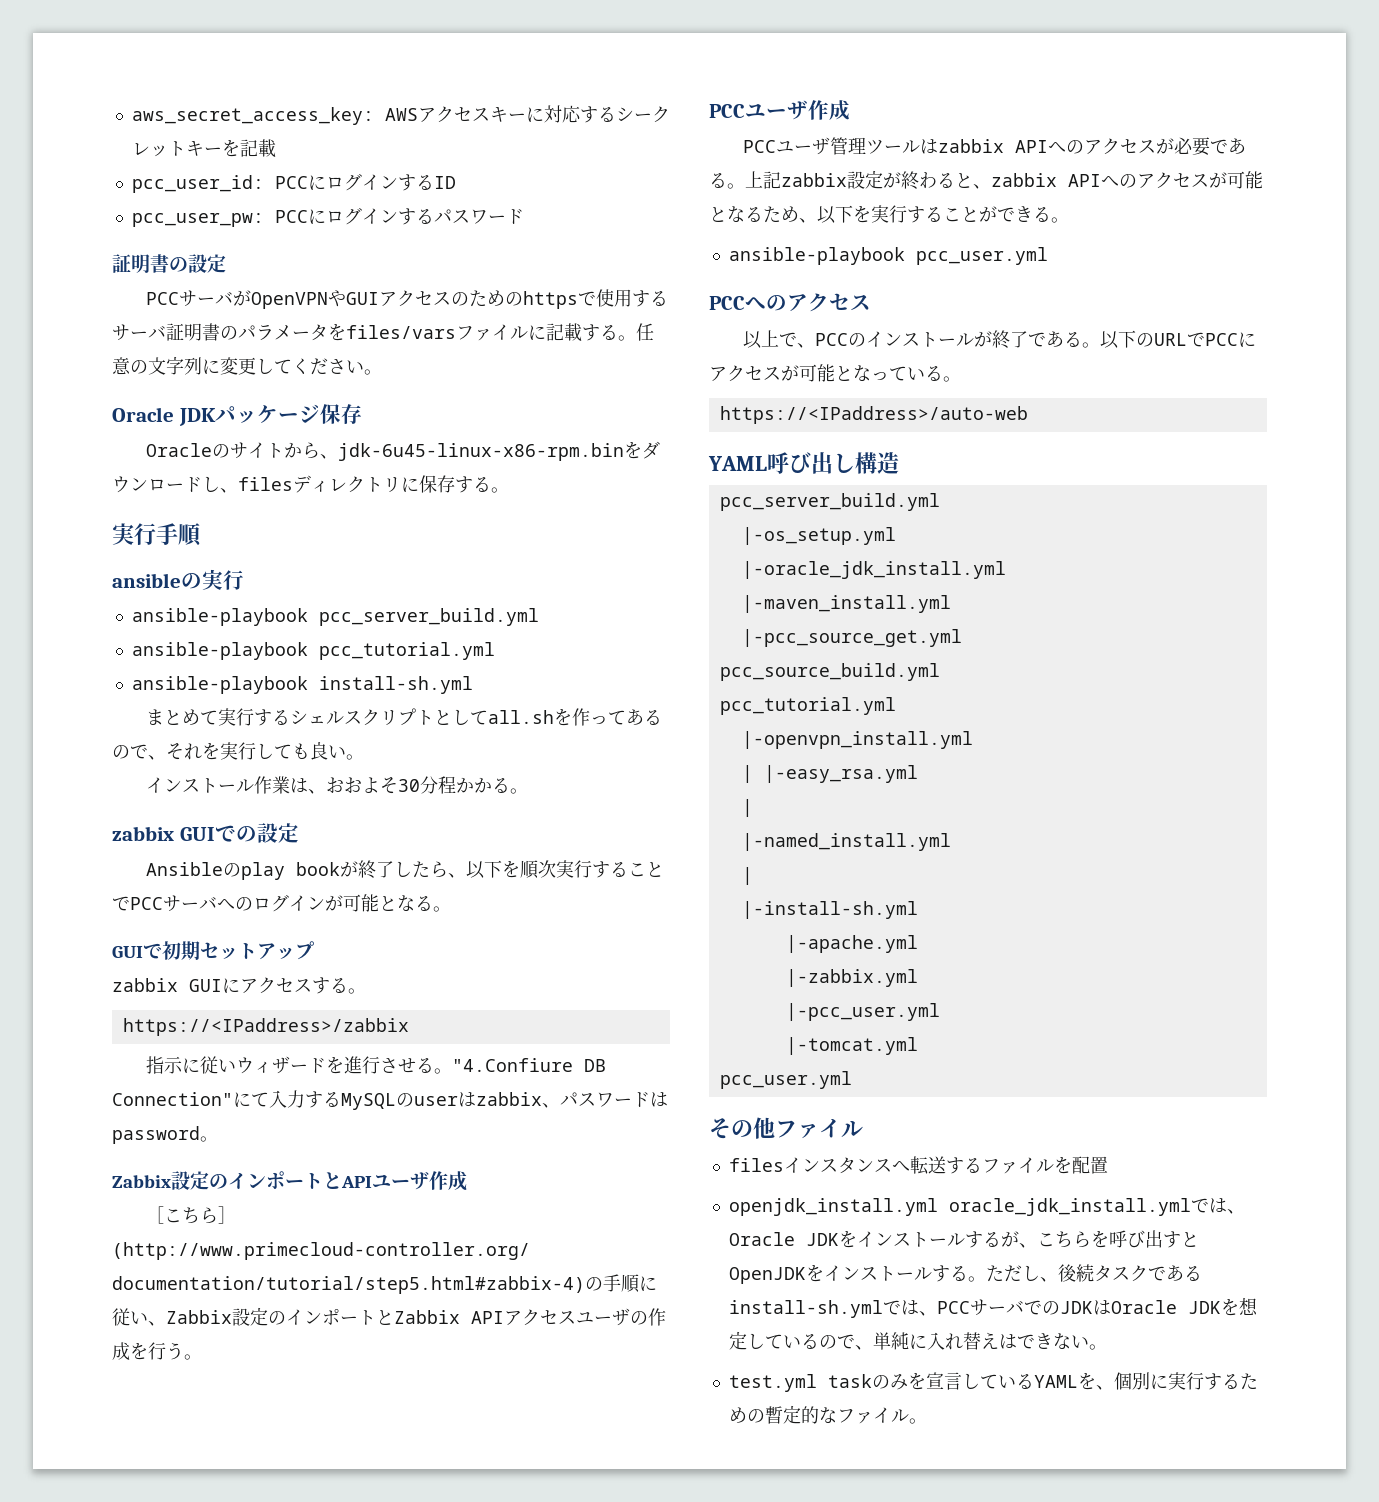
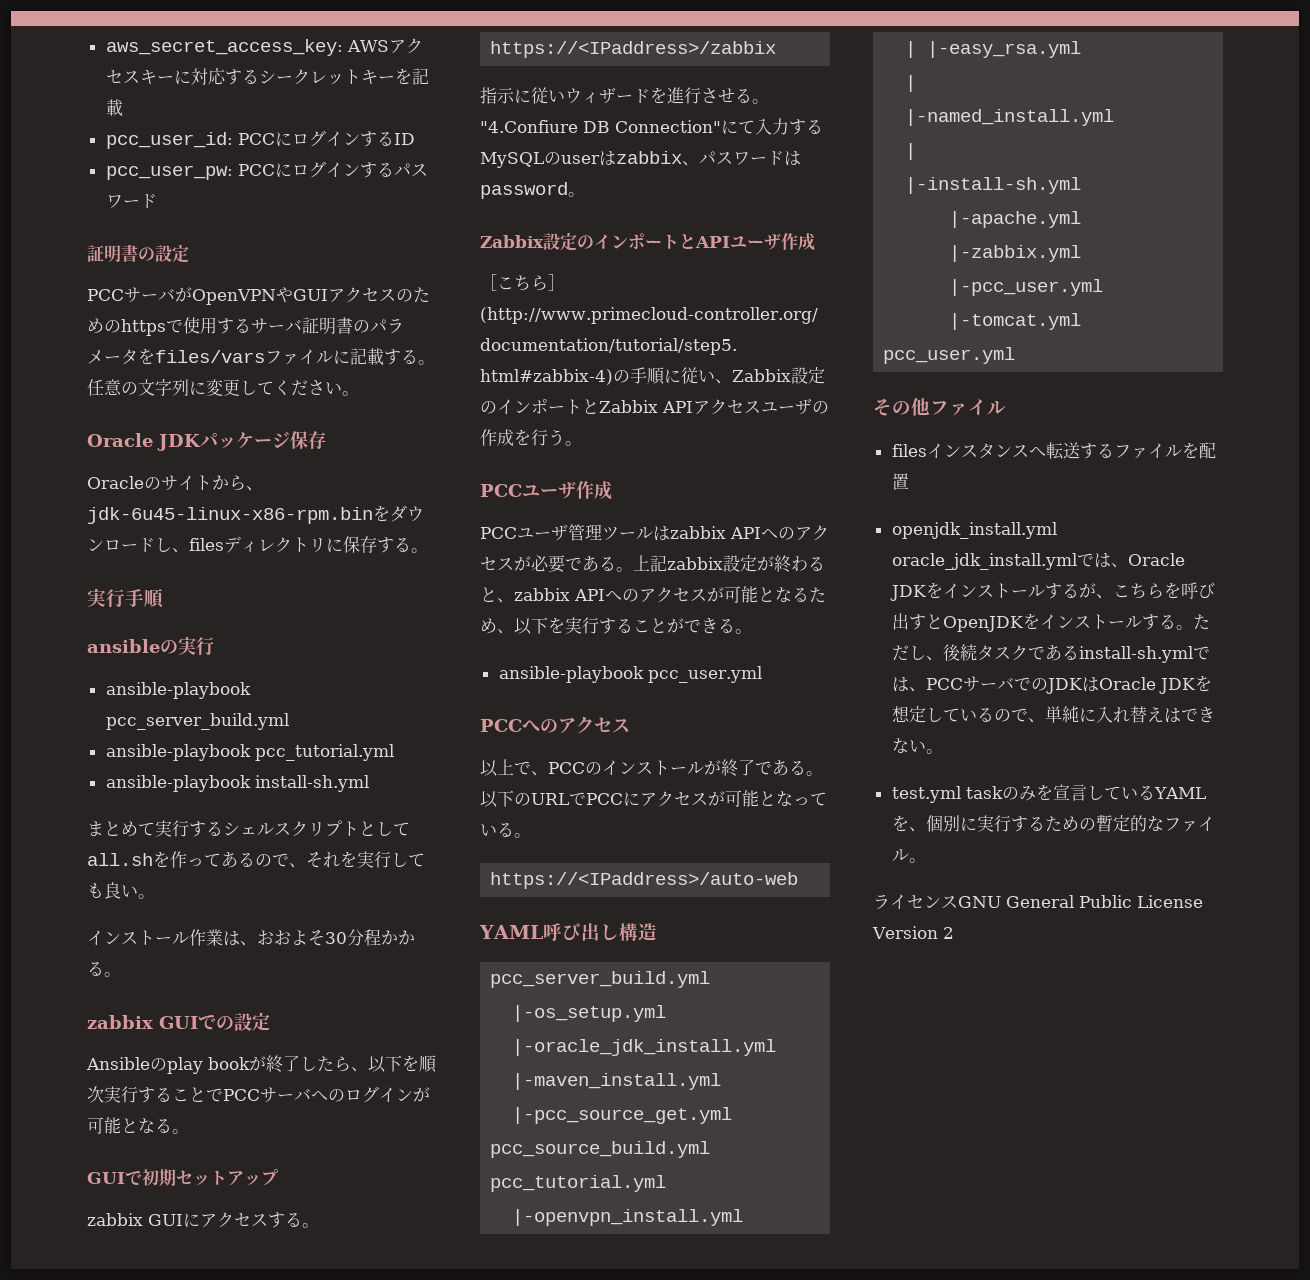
+ ライセンスGNU General Public License Version 2

